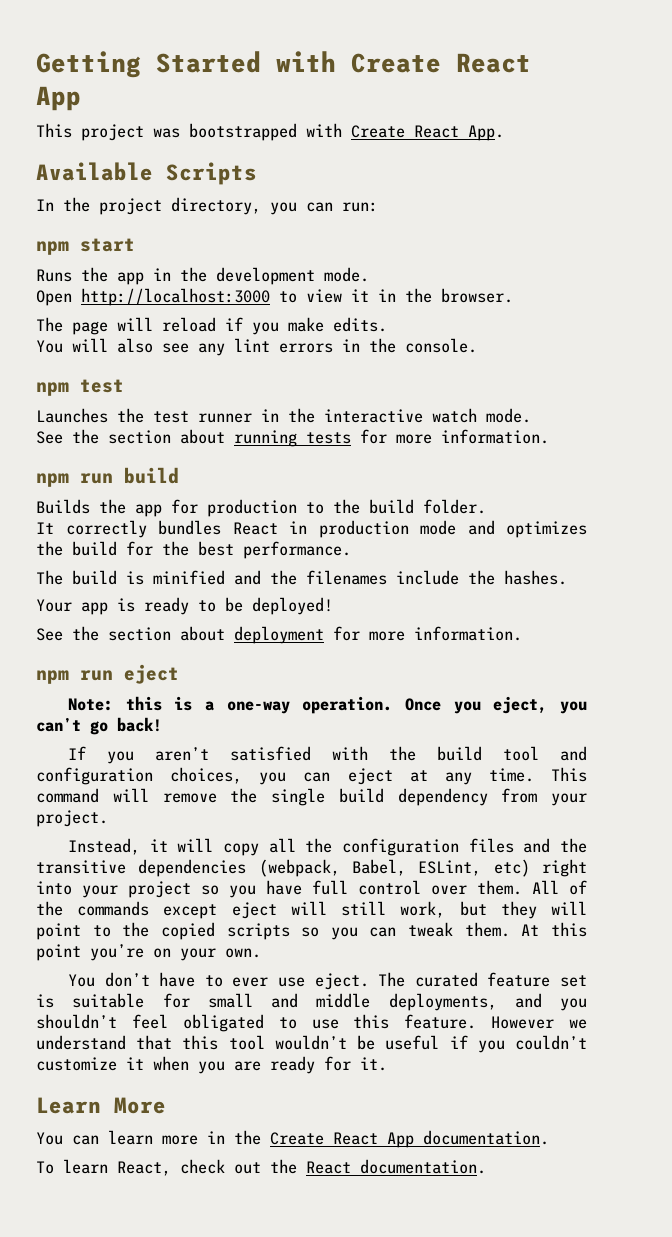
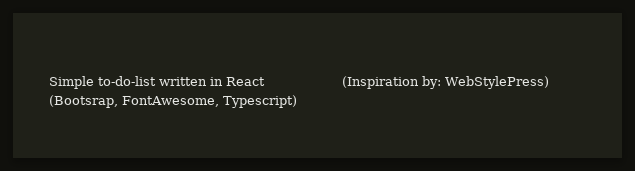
- Getting Started with Create React App
- This project was bootstrapped with Create React App.
- Available Scripts
- In the project directory, you can run:
- npm start
- Runs the app in the development mode.
- Open http://localhost:3000 to view it in the browser.
- The page will reload if you make edits.
- You will also see any lint errors in the console.
- npm test
- Launches the test runner in the interactive watch mode.
- See the section about running tests for more information.
- npm run build
- Builds the app for production to the build folder.
- It correctly bundles React in production mode and optimizes the build for the best performance.
- The build is minified and the filenames include the hashes.
- Your app is ready to be deployed!
- See the section about deployment for more information.
- npm run eject
- Note: this is a one-way operation. Once you eject, you can’t go back!
- If you aren’t satisfied with the build tool and configuration choices, you can eject at any time. This command will remove the single build dependency from your project.
- Instead, it will copy all the configuration files and the transitive dependencies (webpack, Babel, ESLint, etc) right into your project so you have full control over them. All of the commands except eject will still work, but they will point to the copied scripts so you can tweak them. At this point you’re on your own.
- You don’t have to ever use eject. The curated feature set is suitable for small and middle deployments, and you shouldn’t feel obligated to use this feature. However we understand that this tool wouldn’t be useful if you couldn’t customize it when you are ready for it.
- Learn More
- You can learn more in the Create React App documentation.
- To learn React, check out the React documentation.
+ Simple to-do-list written in React (Bootsrap, FontAwesome, Typescript) (Inspiration by: WebStylePress)

